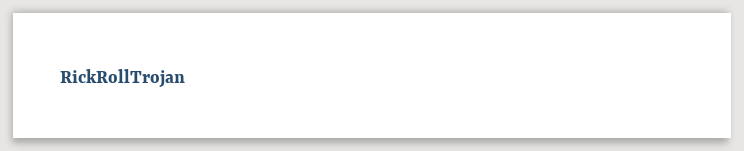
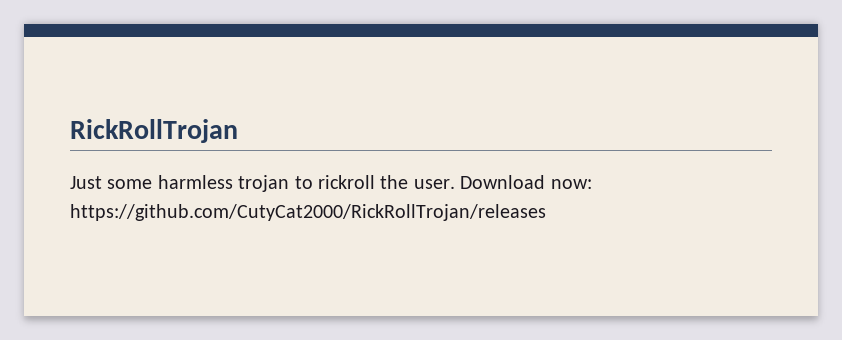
+ Just some harmless trojan to rickroll the user. Download now: https://github.com/CutyCat2000/RickRollTrojan/releases

